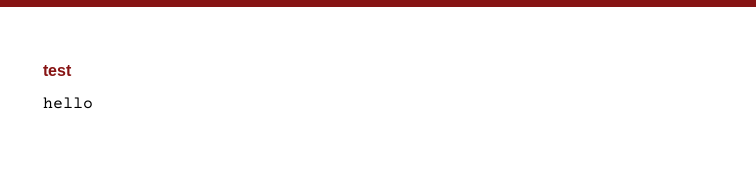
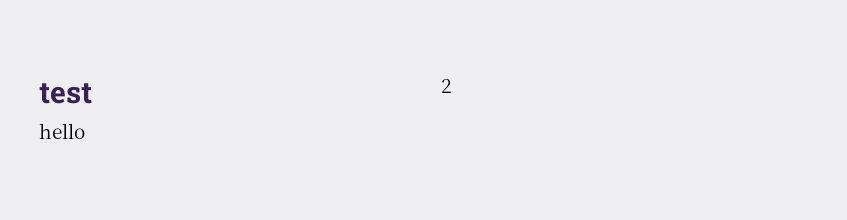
+ 2

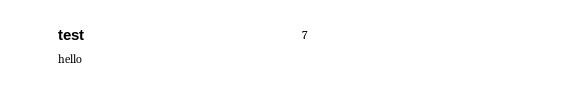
- 2
+ 7

